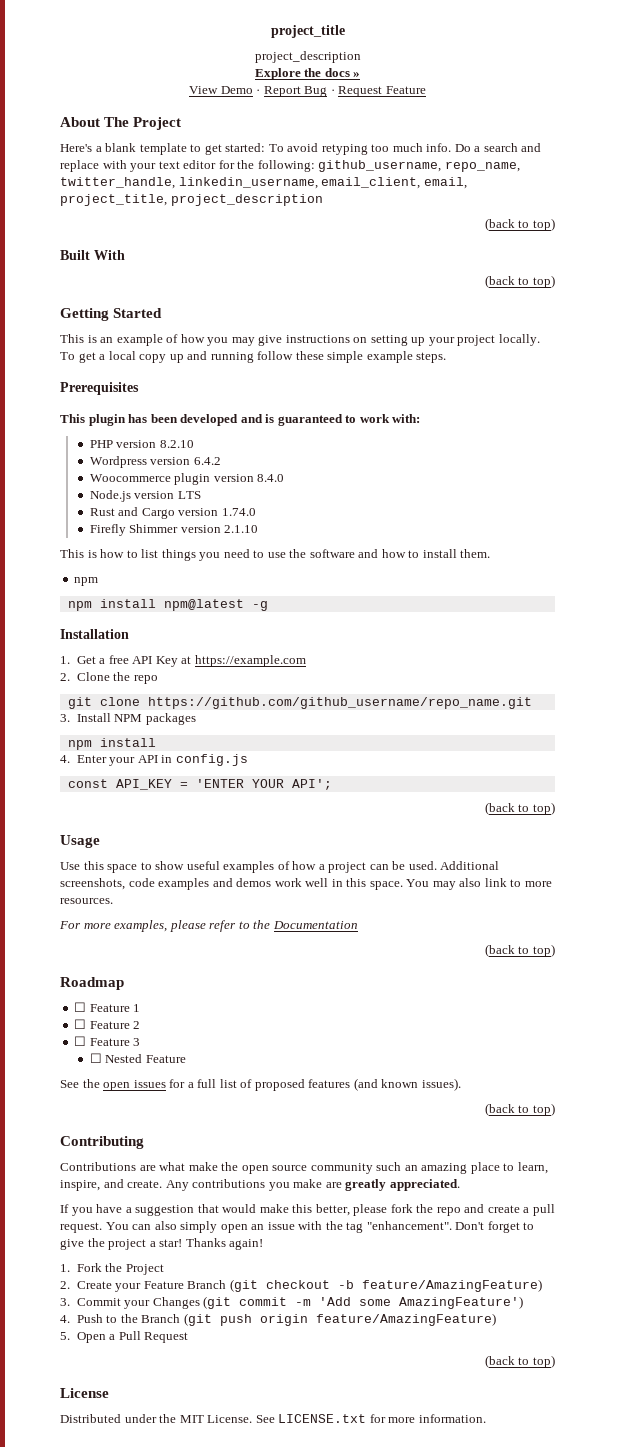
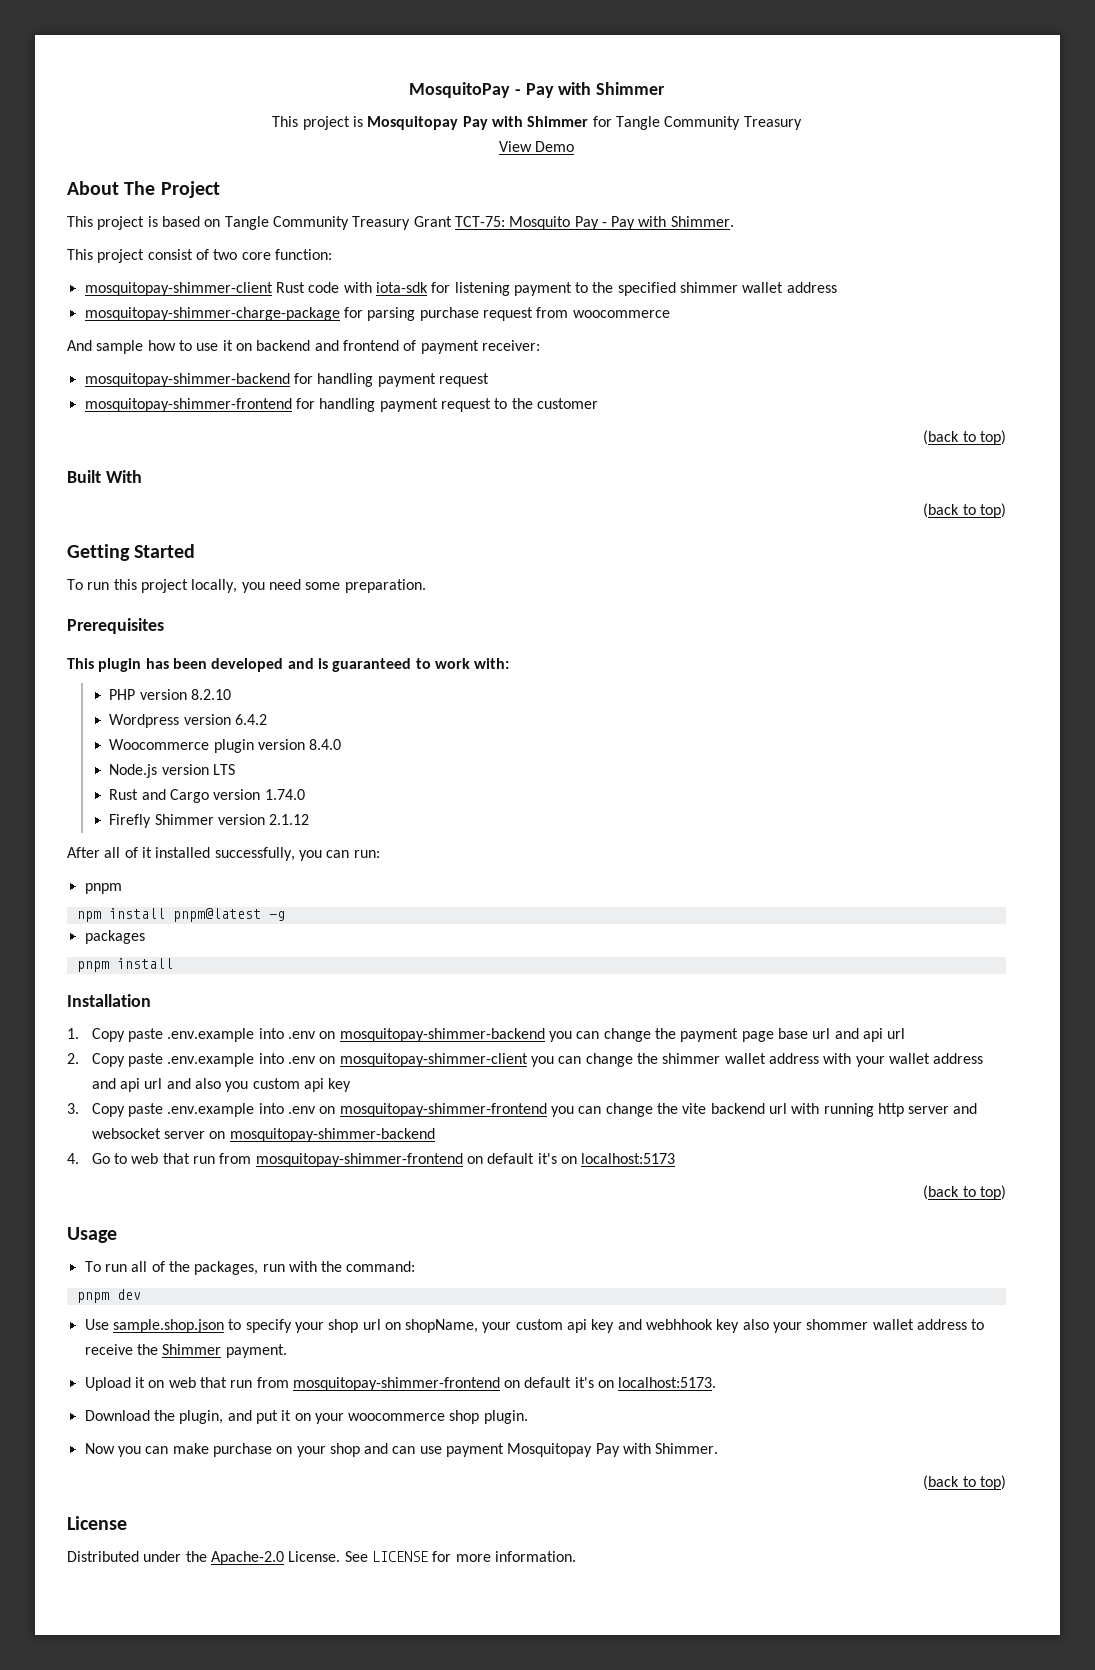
- project_title
- project_description
- Explore the docs »
- View Demo · Report Bug · Request Feature
+ MosquitoPay - Pay with Shimmer
+ This project is Mosquitopay Pay with Shimmer for Tangle Community Treasury
+ View Demo
  About The Project
- Here's a blank template to get started: To avoid retyping too much info. Do a search and replace with your text editor for the following: github_username, repo_name, twitter_handle, linkedin_username, email_client, email, project_title, project_description
+ This project is based on Tangle Community Treasury Grant TCT-75: Mosquito Pay - Pay with Shimmer.
+ This project consist of two core function:
+ mosquitopay-shimmer-client Rust code with iota-sdk for listening payment to the specified shimmer wallet address
+ mosquitopay-shimmer-charge-package for parsing purchase request from woocommerce
+ And sample how to use it on backend and frontend of payment receiver:
+ mosquitopay-shimmer-backend for handling payment request
+ mosquitopay-shimmer-frontend for handling payment request to the customer
- This is an example of how you may give instructions on setting up your project locally. To get a local copy up and running follow these simple example steps.
+ To run this project locally, you need some preparation.
- Firefly Shimmer version 2.1.10
- This is how to list things you need to use the software and how to install them.
- npm
- npm install npm@latest -g
+ Firefly Shimmer version 2.1.12
+ After all of it installed successfully, you can run:
+ pnpm
+ npm install pnpm@latest -g
+ packages
+ pnpm install
- 1. Get a free API Key at https://example.com
- 2. Clone the repo
- git clone https://github.com/github_username/repo_name.git
- 3. Install NPM packages
- npm install
- 4. Enter your API in config.js
- const API_KEY = 'ENTER YOUR API';
+ 1. Copy paste .env.example into .env on mosquitopay-shimmer-backend you can change the payment page base url and api url
+ 2. Copy paste .env.example into .env on mosquitopay-shimmer-client you can change the shimmer wallet address with your wallet address and api url and also you custom api key
+ 3. Copy paste .env.example into .env on mosquitopay-shimmer-frontend you can change the vite backend url with running http server and websocket server on mosquitopay-shimmer-backend
+ 4. Go to web that run from mosquitopay-shimmer-frontend on default it's on localhost:5173
  (back to top)
  Usage
- Use this space to show useful examples of how a project can be used. Additional screenshots, code examples and demos work well in this space. You may also link to more resources.
- For more examples, please refer to the Documentation
- (back to top)
- Roadmap
- ☐ Feature 1
- ☐ Feature 2
- ☐ Feature 3
- ☐ Nested Feature
- See the open issues for a full list of proposed features (and known issues).
- (back to top)
- Contributing
- Contributions are what make the open source community such an amazing place to learn, inspire, and create. Any contributions you make are greatly appreciated.
- If you have a suggestion that would make this better, please fork the repo and create a pull request. You can also simply open an issue with the tag "enhancement". Don't forget to give the project a star! Thanks again!
- 1. Fork the Project
- 2. Create your Feature Branch (git checkout -b feature/AmazingFeature)
- 3. Commit your Changes (git commit -m 'Add some AmazingFeature')
- 4. Push to the Branch (git push origin feature/AmazingFeature)
- 5. Open a Pull Request
+ To run all of the packages, run with the command:
+ pnpm dev
+ Use sample.shop.json to specify your shop url on shopName, your custom api key and webhhook key also your shommer wallet address to receive the Shimmer payment.
+ Upload it on web that run from mosquitopay-shimmer-frontend on default it's on localhost:5173.
+ Download the plugin, and put it on your woocommerce shop plugin.
+ Now you can make purchase on your shop and can use payment Mosquitopay Pay with Shimmer.
- Distributed under the MIT License.
+ Distributed under the Apache-2.0 License.
- See LICENSE.txt for more information.
+ See LICENSE for more information.

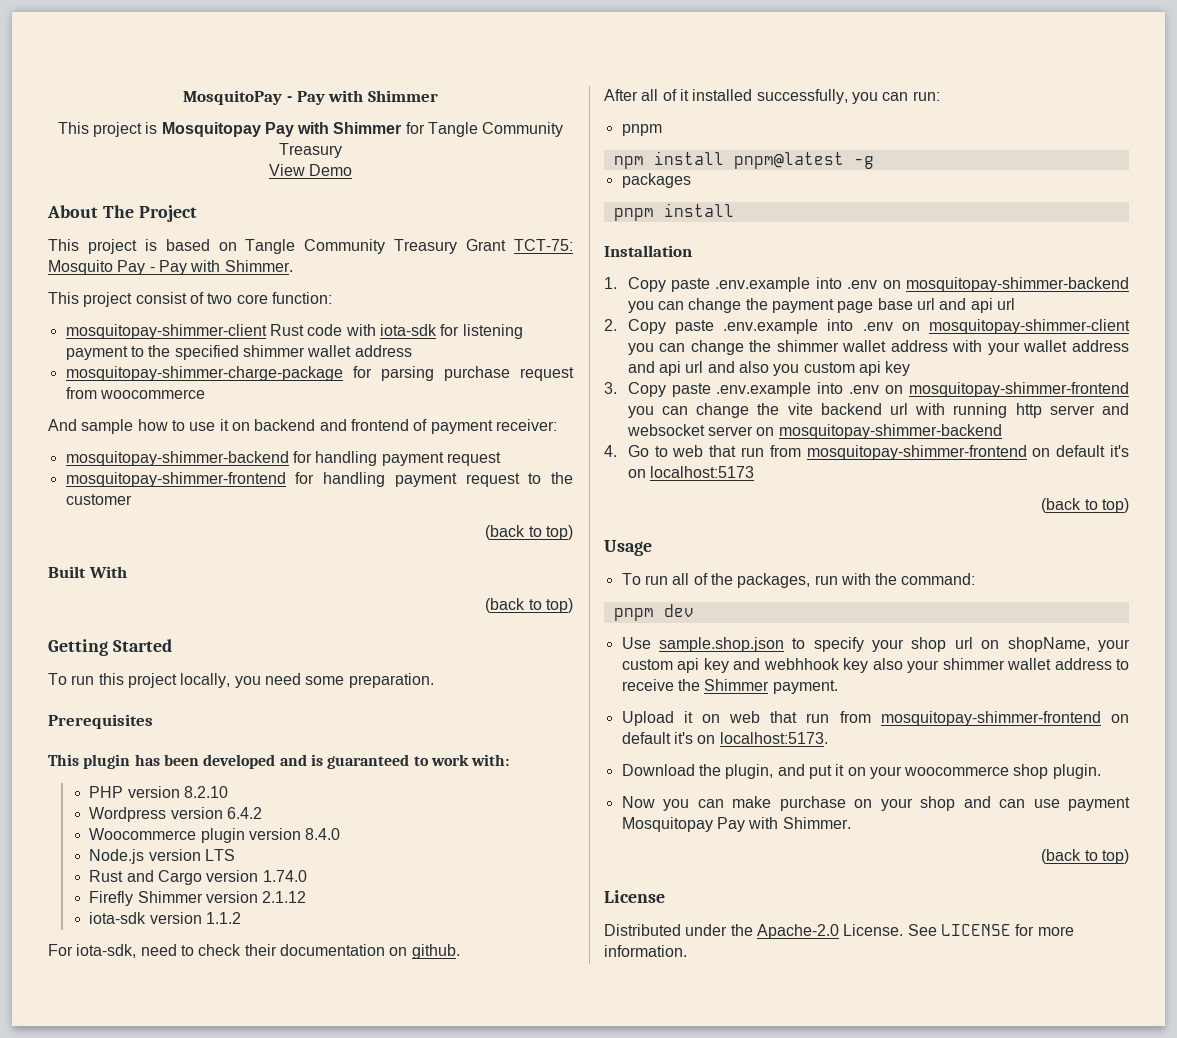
+ iota-sdk version 1.1.2
+ For iota-sdk, need to check their documentation on github.
- Use sample.shop.json to specify your shop url on shopName, your custom api key and webhhook key also your shommer wallet address to receive the Shimmer payment.
+ Use sample.shop.json to specify your shop url on shopName, your custom api key and webhhook key also your shimmer wallet address to receive the Shimmer payment.

